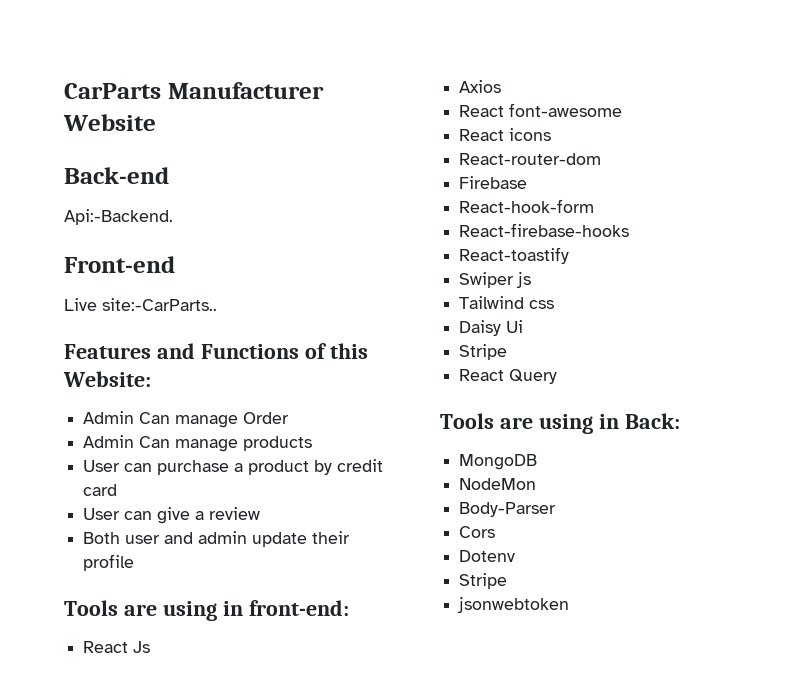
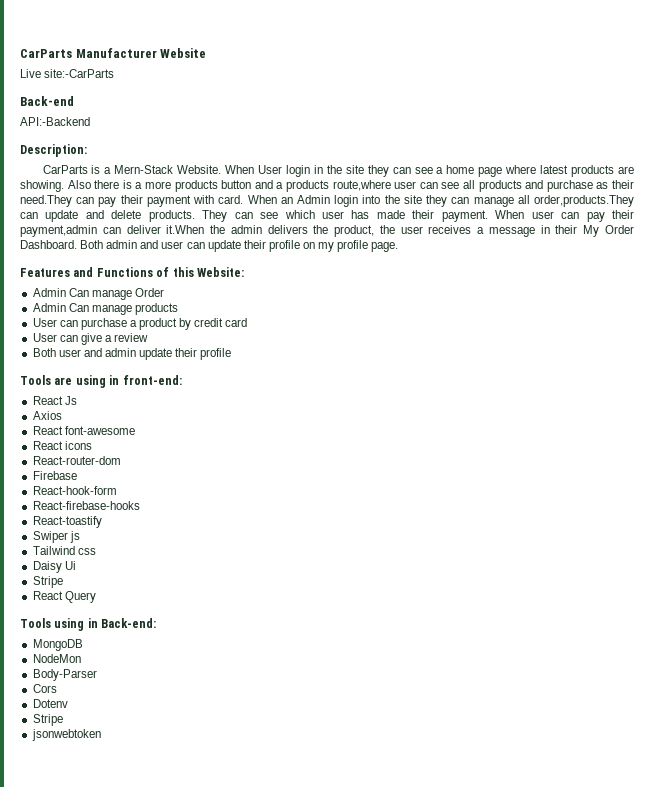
+ Live site:-CarParts
- Api:-Backend.
- Front-end
- Live site:-CarParts..
+ API:-Backend
+ Description:
+ CarParts is a Mern-Stack Website. When User login in the site they can see a home page where latest products are showing. Also there is a more products button and a products route,where user can see all products and purchase as their need.They can pay their payment with card. When an Admin login into the site they can manage all order,products.They can update and delete products. They can see which user has made their payment. When user can pay their payment,admin can deliver it.When the admin delivers the product, the user receives a message in their My Order Dashboard. Both admin and user can update their profile on my profile page.
- Tools are using in Back:
+ Tools using in Back-end:

